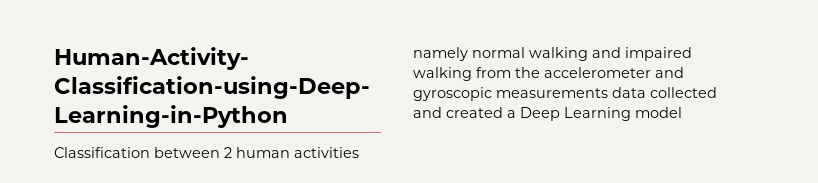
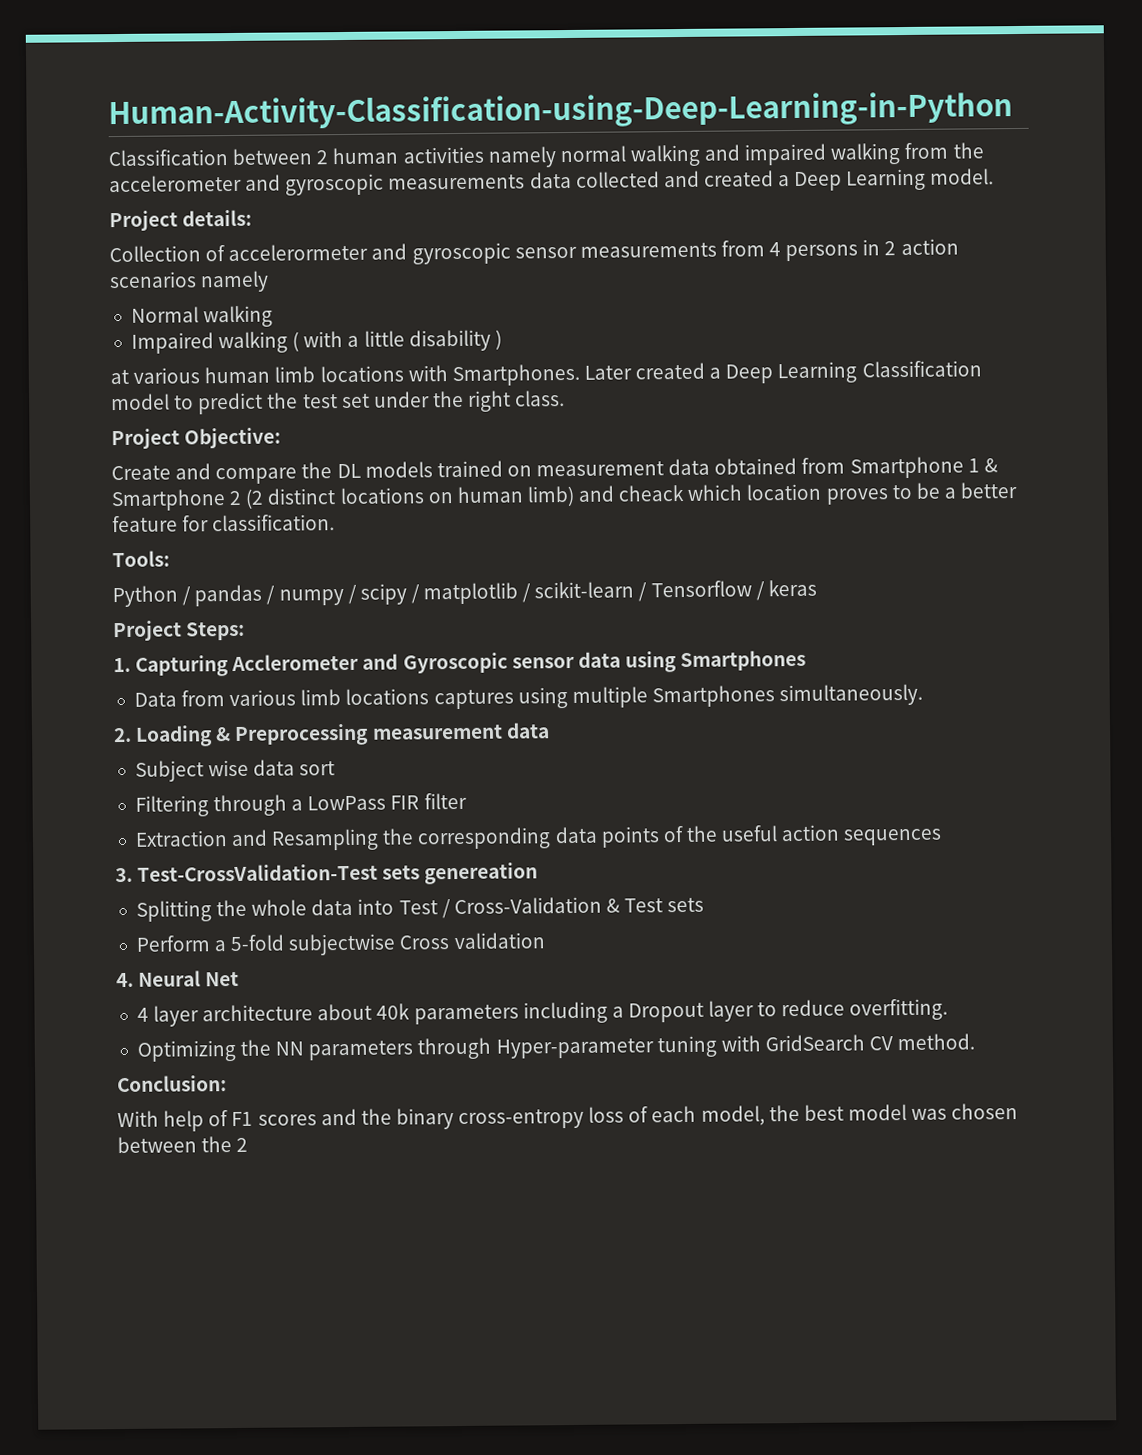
- Classification between 2 human activities namely normal walking and impaired walking from the accelerometer and gyroscopic measurements data collected and created a Deep Learning model
+ Classification between 2 human activities namely normal walking and impaired walking from the accelerometer and gyroscopic measurements data collected and created a Deep Learning model.
+ Project details:
+ Collection of accelerormeter and gyroscopic sensor measurements from 4 persons in 2 action scenarios namely
+ Normal walking
+ Impaired walking ( with a little disability )
+ at various human limb locations with Smartphones. Later created a Deep Learning Classification model to predict the test set under the right class.
+ Project Objective:
+ Create and compare the DL models trained on measurement data obtained from Smartphone 1 & Smartphone 2 (2 distinct locations on human limb) and cheack which location proves to be a better feature for classification.
+ Tools:
+ Python / pandas / numpy / scipy / matplotlib / scikit-learn / Tensorflow / keras
+ Project Steps:
+ 1. Capturing Acclerometer and Gyroscopic sensor data using Smartphones
+ Data from various limb locations captures using multiple Smartphones simultaneously.
+ 2. Loading & Preprocessing measurement data
+ Subject wise data sort
+ Filtering through a LowPass FIR filter
+ Extraction and Resampling the corresponding data points of the useful action sequences
+ 3. Test-CrossValidation-Test sets genereation
+ Splitting the whole data into Test / Cross-Validation & Test sets
+ Perform a 5-fold subjectwise Cross validation
+ 4. Neural Net
+ 4 layer architecture about 40k parameters including a Dropout layer to reduce overfitting.
+ Optimizing the NN parameters through Hyper-parameter tuning with GridSearch CV method.
+ Conclusion:
+ With help of F1 scores and the binary cross-entropy loss of each model, the best model was chosen between the 2

